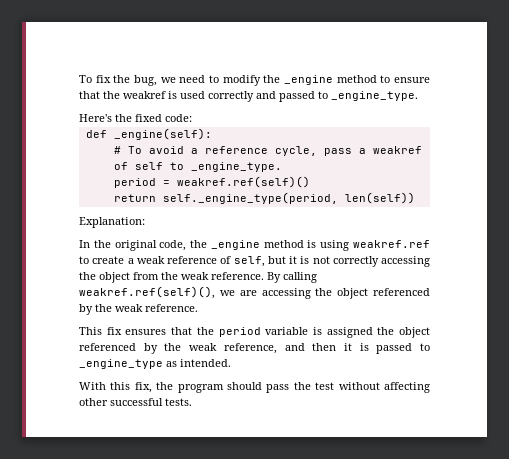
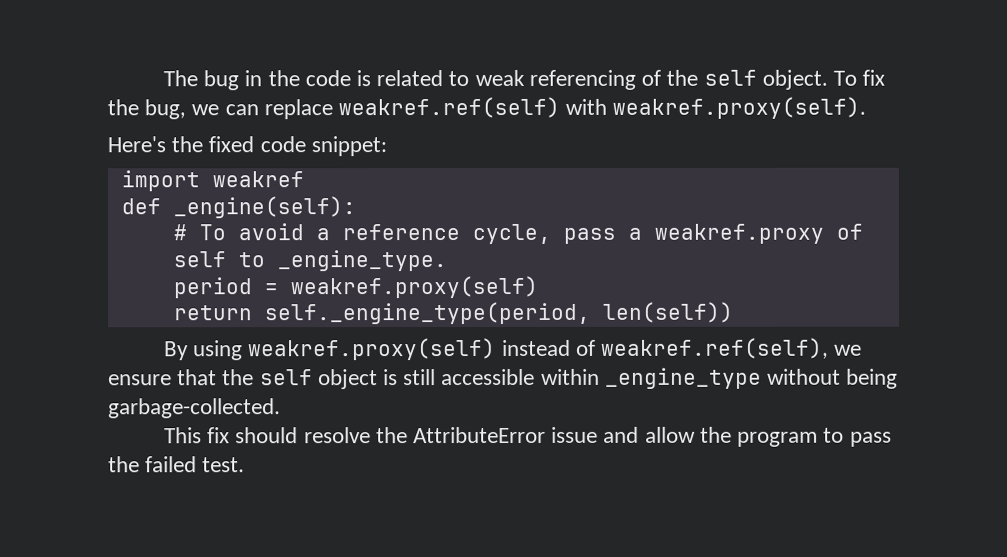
+ The bug in the code is related to weak referencing of the self object.
- To fix the bug, we need to modify the _engine method to ensure that the weakref is used correctly and passed to _engine_type.
+ To fix the bug, we can replace weakref.ref(self) with weakref.proxy(self).
- Here's the fixed code:
+ Here's the fixed code snippet:
+ import weakref
- # To avoid a reference cycle, pass a weakref of self to _engine_type.
+ # To avoid a reference cycle, pass a weakref.proxy of self to _engine_type.
- period = weakref.ref(self)()
+ period = weakref.proxy(self)
- Explanation:
- In the original code, the _engine method is using weakref.ref to create a weak reference of self, but it is not correctly accessing the object from the weak reference. By calling weakref.ref(self)(), we are accessing the object referenced by the weak reference.
- This fix ensures that the period variable is assigned the object referenced by the weak reference, and then it is passed to _engine_type as intended.
- With this fix, the program should pass the test without affecting other successful tests.
+ By using weakref.proxy(self) instead of weakref.ref(self), we ensure that the self object is still accessible within _engine_type without being garbage-collected.
+ This fix should resolve the AttributeError issue and allow the program to pass the failed test.

